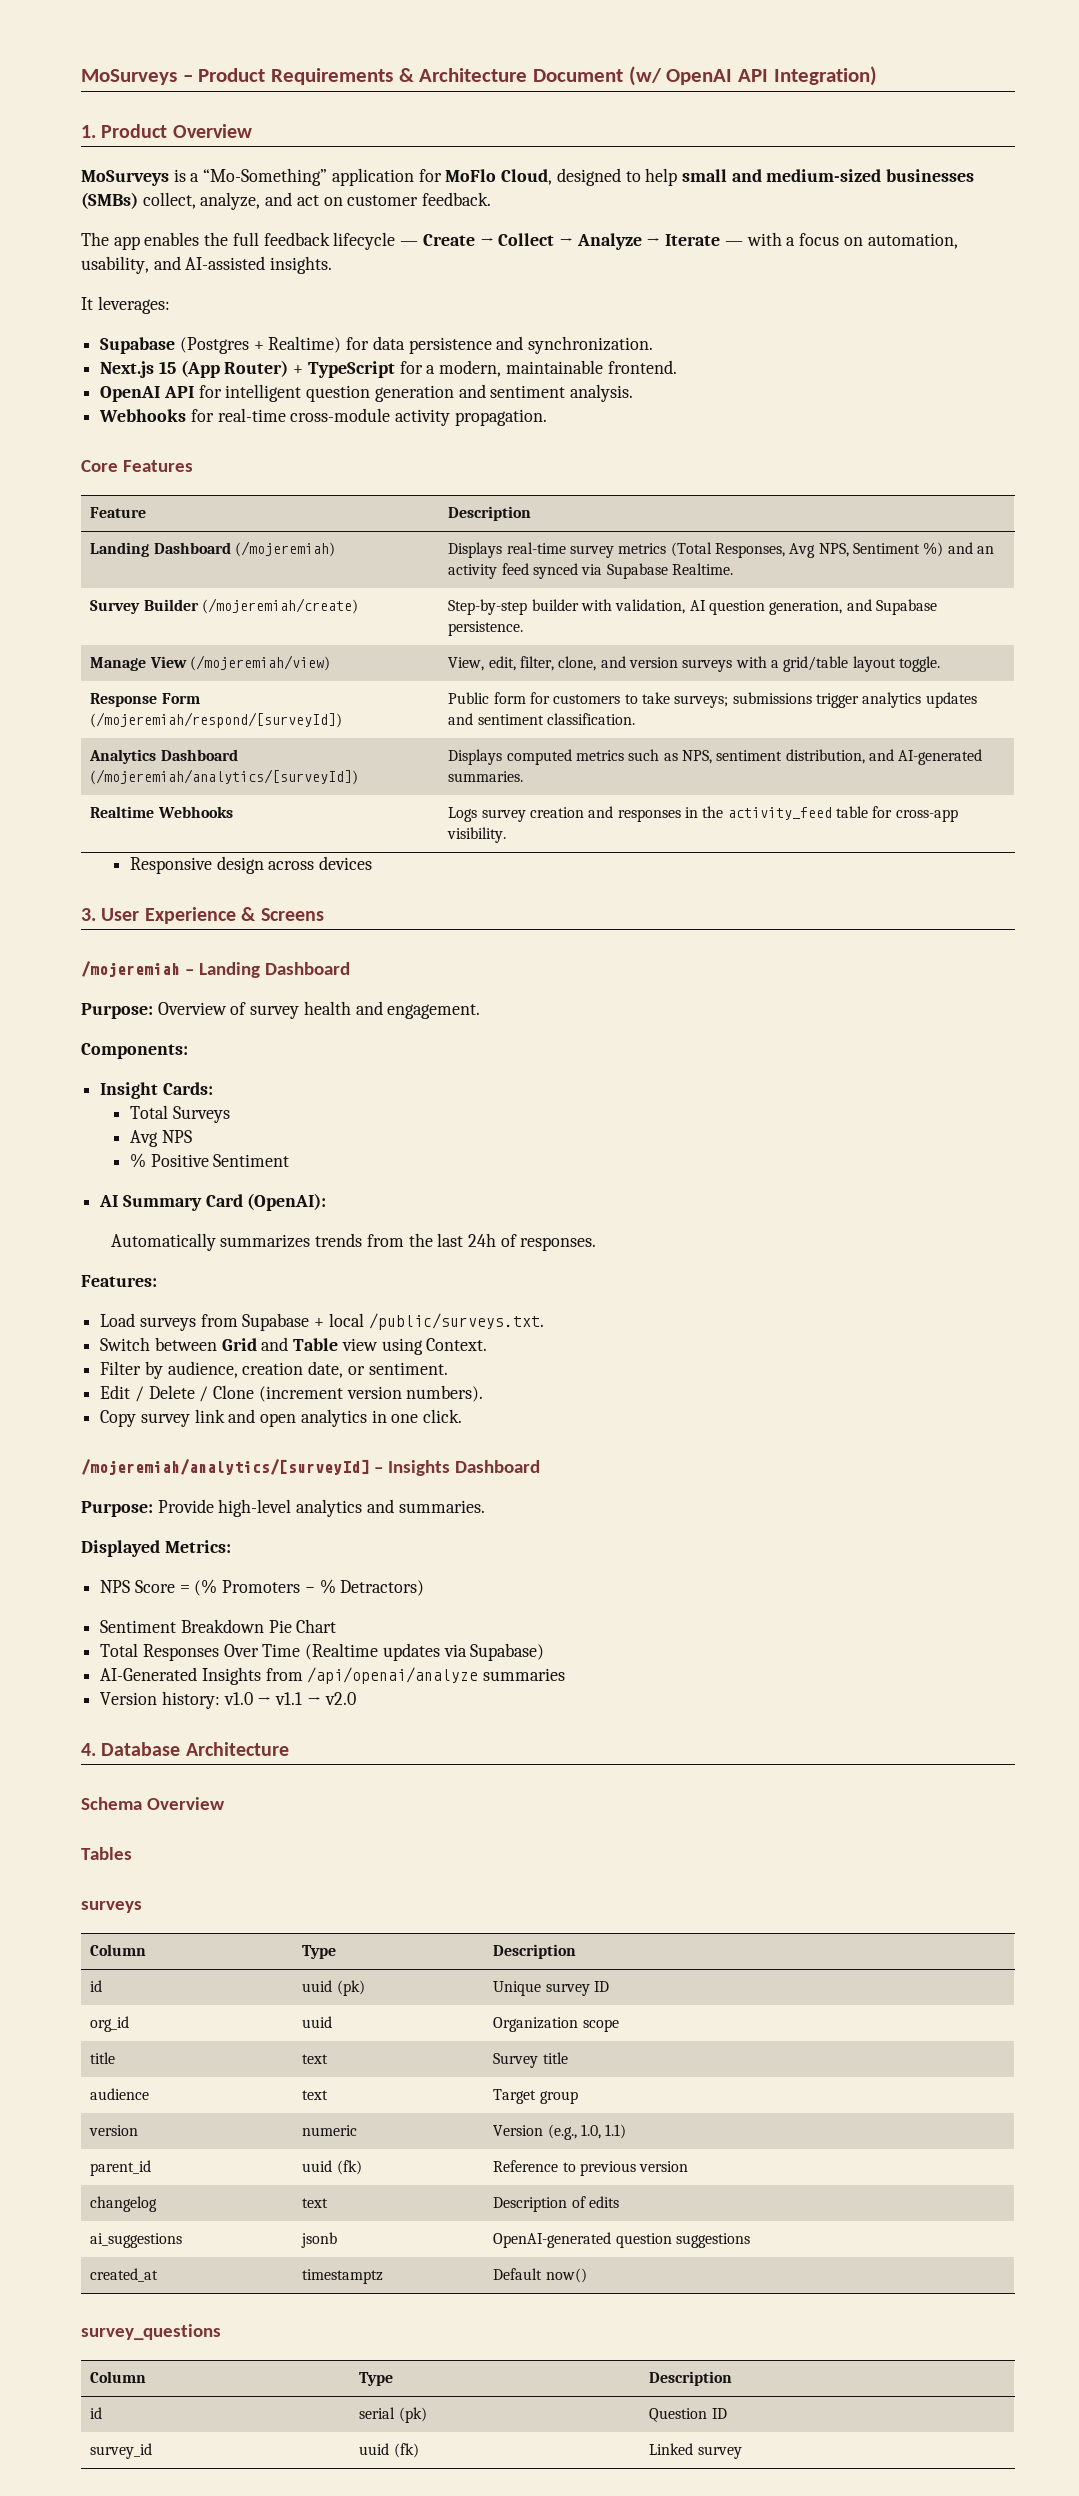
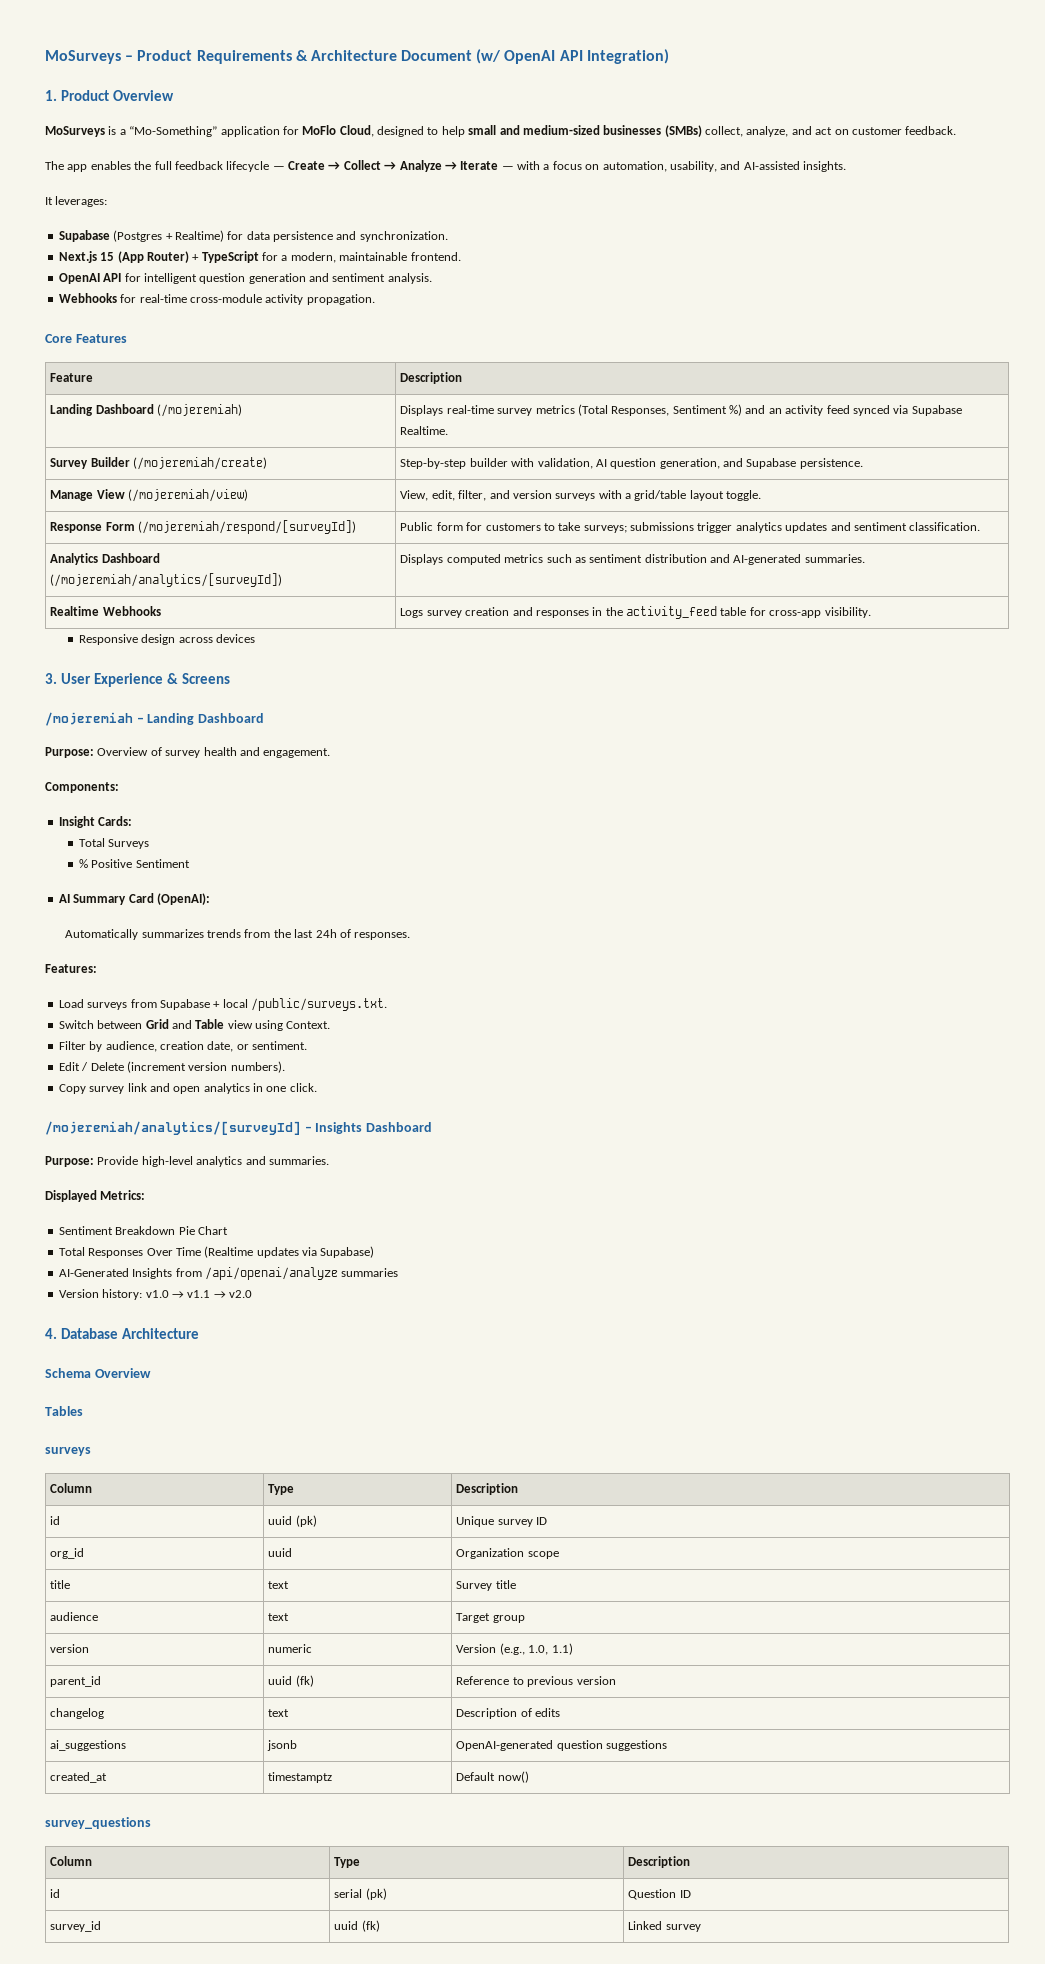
- Landing Dashboard (/mojeremiah) | Displays real-time survey metrics (Total Responses, Avg NPS, Sentiment %) and an activity feed synced via Supabase Realtime.
+ Landing Dashboard (/mojeremiah) | Displays real-time survey metrics (Total Responses, Sentiment %) and an activity feed synced via Supabase Realtime.
- Manage View (/mojeremiah/view) | View, edit, filter, clone, and version surveys with a grid/table layout toggle.
+ Manage View (/mojeremiah/view) | View, edit, filter, and version surveys with a grid/table layout toggle.
- Analytics Dashboard (/mojeremiah/analytics/[surveyId]) | Displays computed metrics such as NPS, sentiment distribution, and AI-generated summaries.
+ Analytics Dashboard (/mojeremiah/analytics/[surveyId]) | Displays computed metrics such as sentiment distribution and AI-generated summaries.
- Avg NPS
- Edit / Delete / Clone (increment version numbers).
+ Edit / Delete (increment version numbers).
- NPS Score = (% Promoters − % Detractors)

